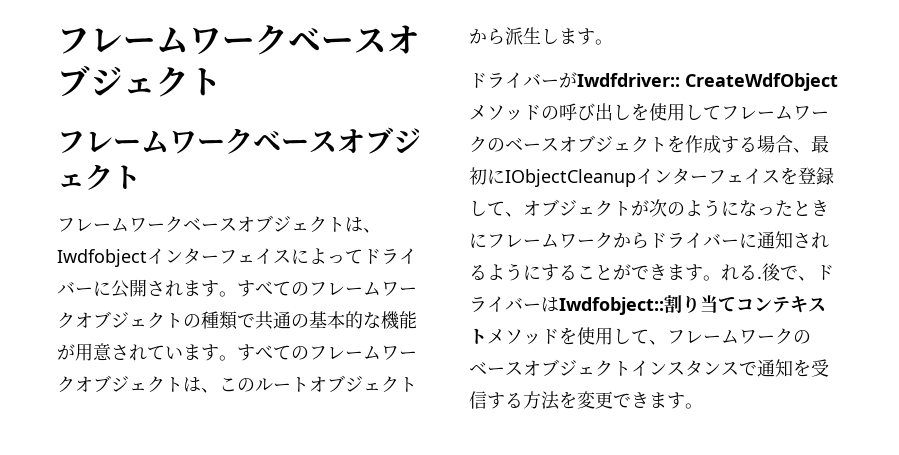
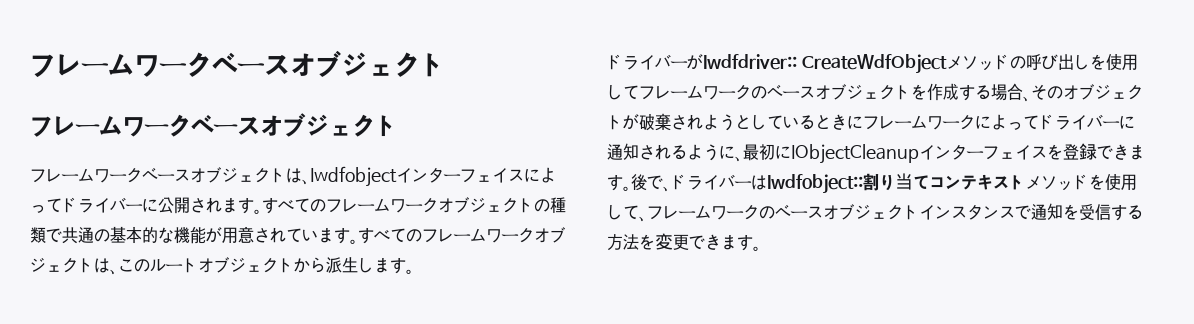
- ドライバーがIwdfdriver:: CreateWdfObjectメソッドの呼び出しを使用してフレームワークのベースオブジェクトを作成する場合、最初にIObjectCleanupインターフェイスを登録して、オブジェクトが次のようになったときにフレームワークからドライバーに通知されるようにすることができます。れる.
+ ドライバーがIwdfdriver:: CreateWdfObjectメソッドの呼び出しを使用してフレームワークのベースオブジェクトを作成する場合、そのオブジェクトが破棄されようとしているときにフレームワークによってドライバーに通知されるように、最初にIObjectCleanupインターフェイスを登録できます。

